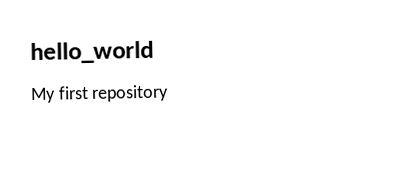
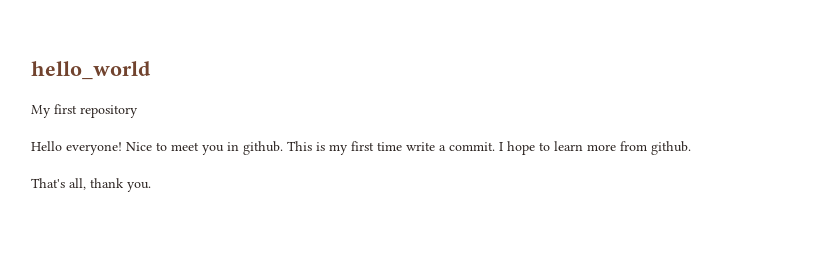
+ Hello everyone! Nice to meet you in github. This is my first time write a commit. I hope to learn more from github.
+ That's all, thank you.

